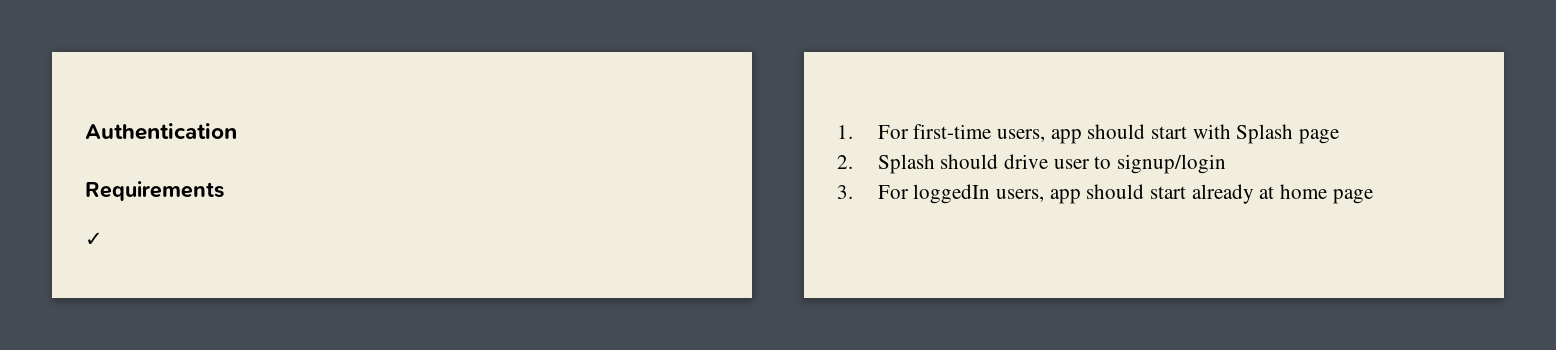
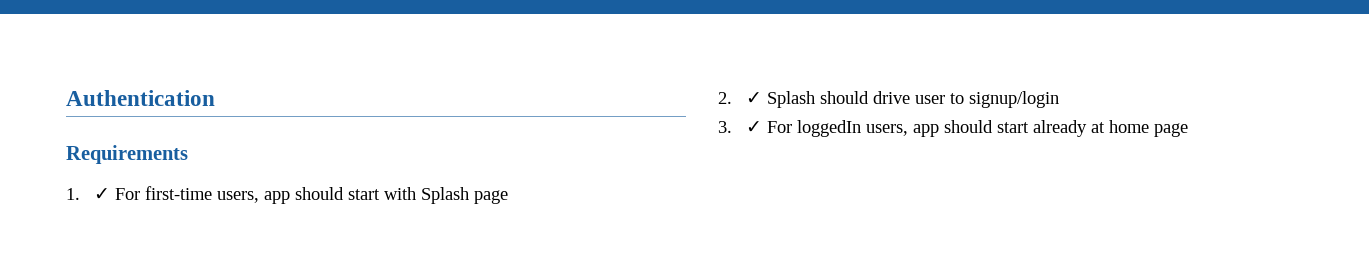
- ✓
- 1. For first-time users, app should start with Splash page
+ 1. ✓ For first-time users, app should start with Splash page
- 2. Splash should drive user to signup/login
+ 2. ✓ Splash should drive user to signup/login
- 3. For loggedIn users, app should start already at home page
+ 3. ✓ For loggedIn users, app should start already at home page

